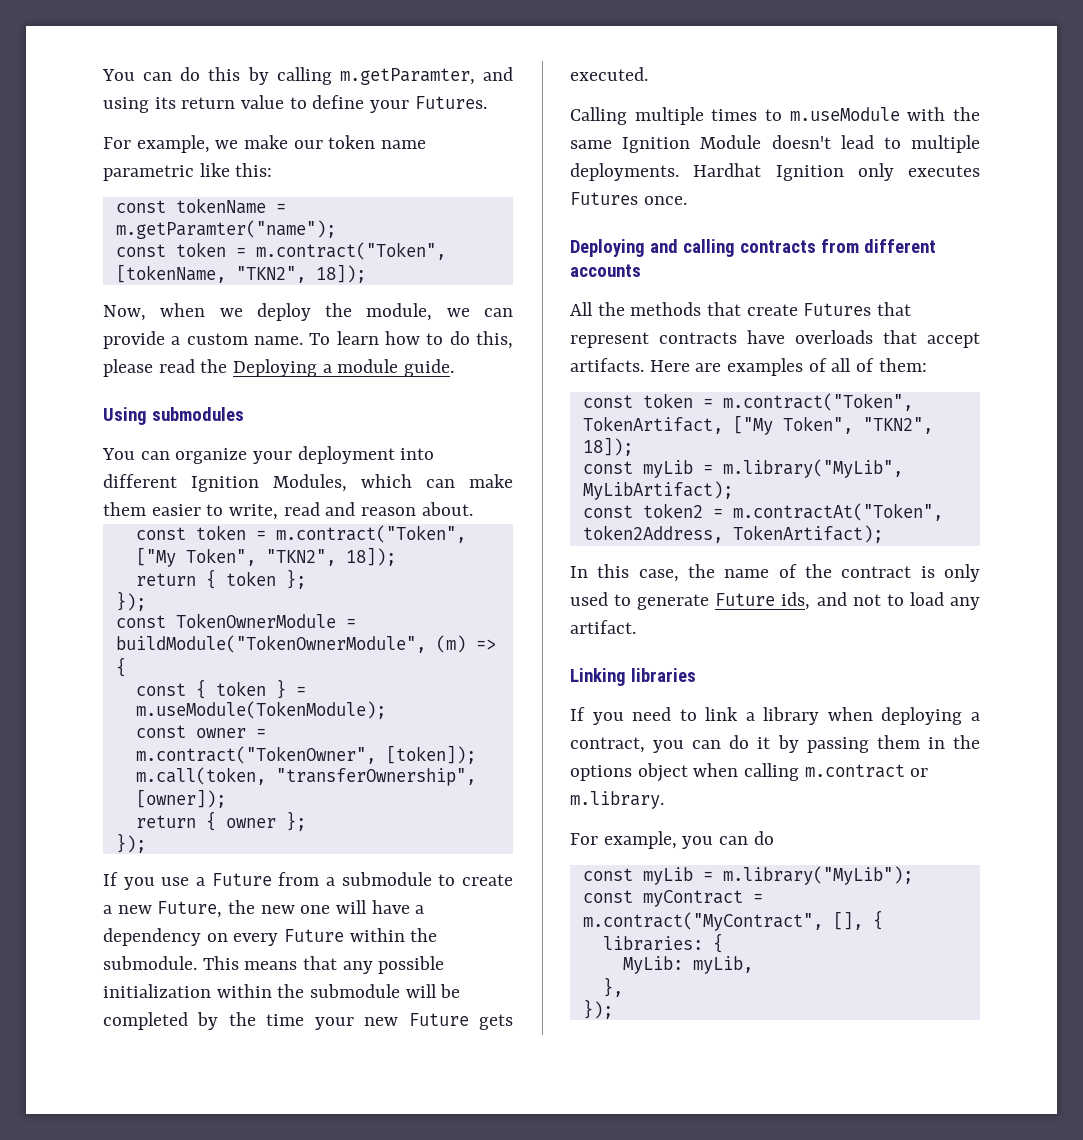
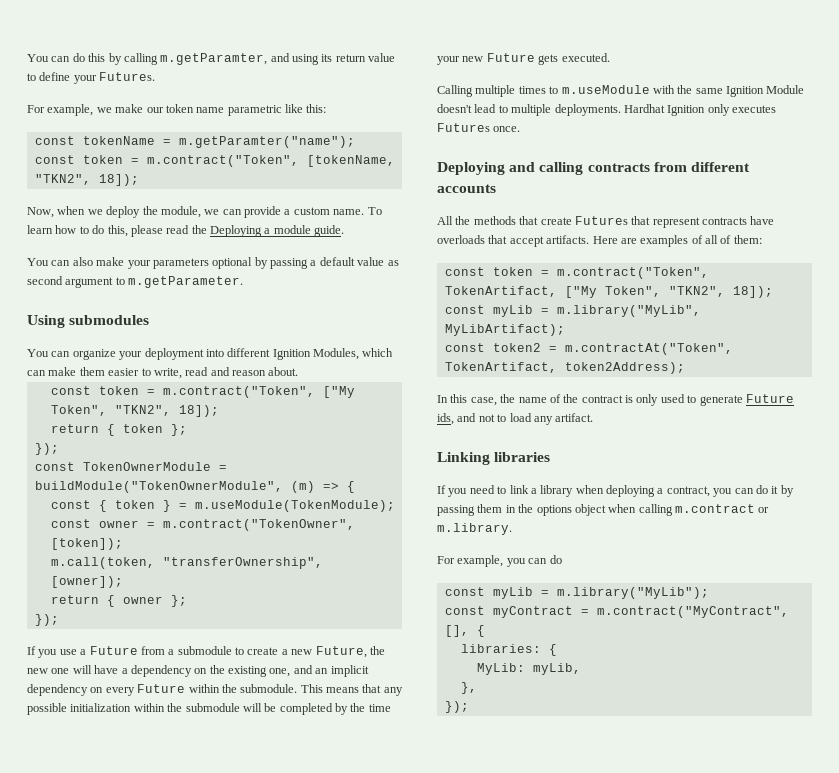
+ You can also make your parameters optional by passing a default value as second argument to m.getParameter.
- If you use a Future from a submodule to create a new Future, the new one will have a dependency on every Future within the submodule.
+ If you use a Future from a submodule to create a new Future, the new one will have a dependency on the existing one, and an implicit dependency on every Future within the submodule.
- const token2 = m.contractAt("Token", token2Address, TokenArtifact);
+ const token2 = m.contractAt("Token", TokenArtifact, token2Address);

